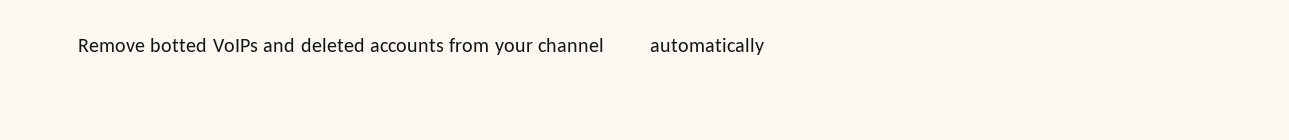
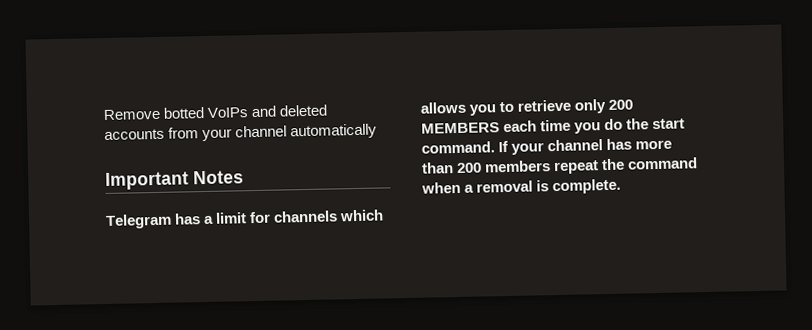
+ Important Notes
+ Telegram has a limit for channels which allows you to retrieve only 200 MEMBERS each time you do the start command. If your channel has more than 200 members repeat the command when a removal is complete.

